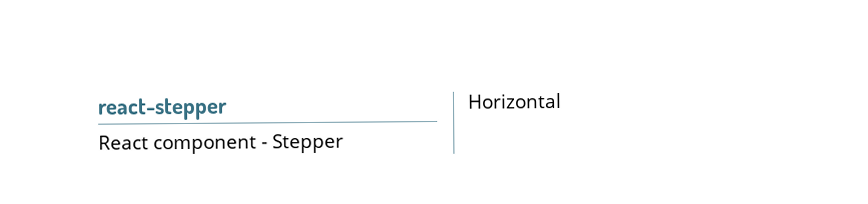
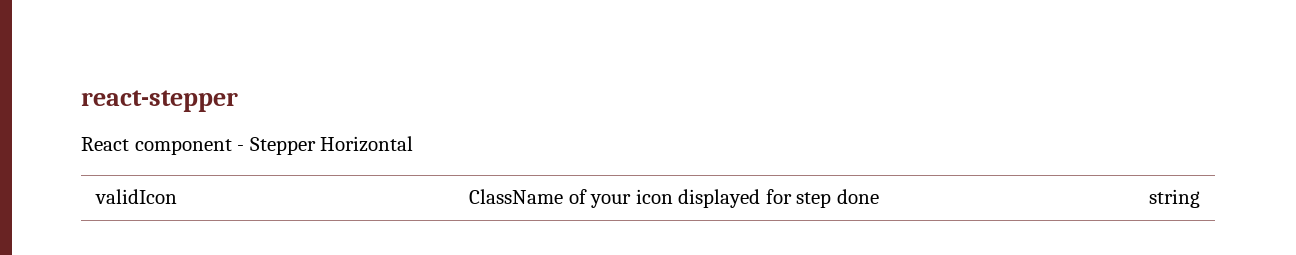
+ validIcon | ClassName of your icon displayed for step done | string

